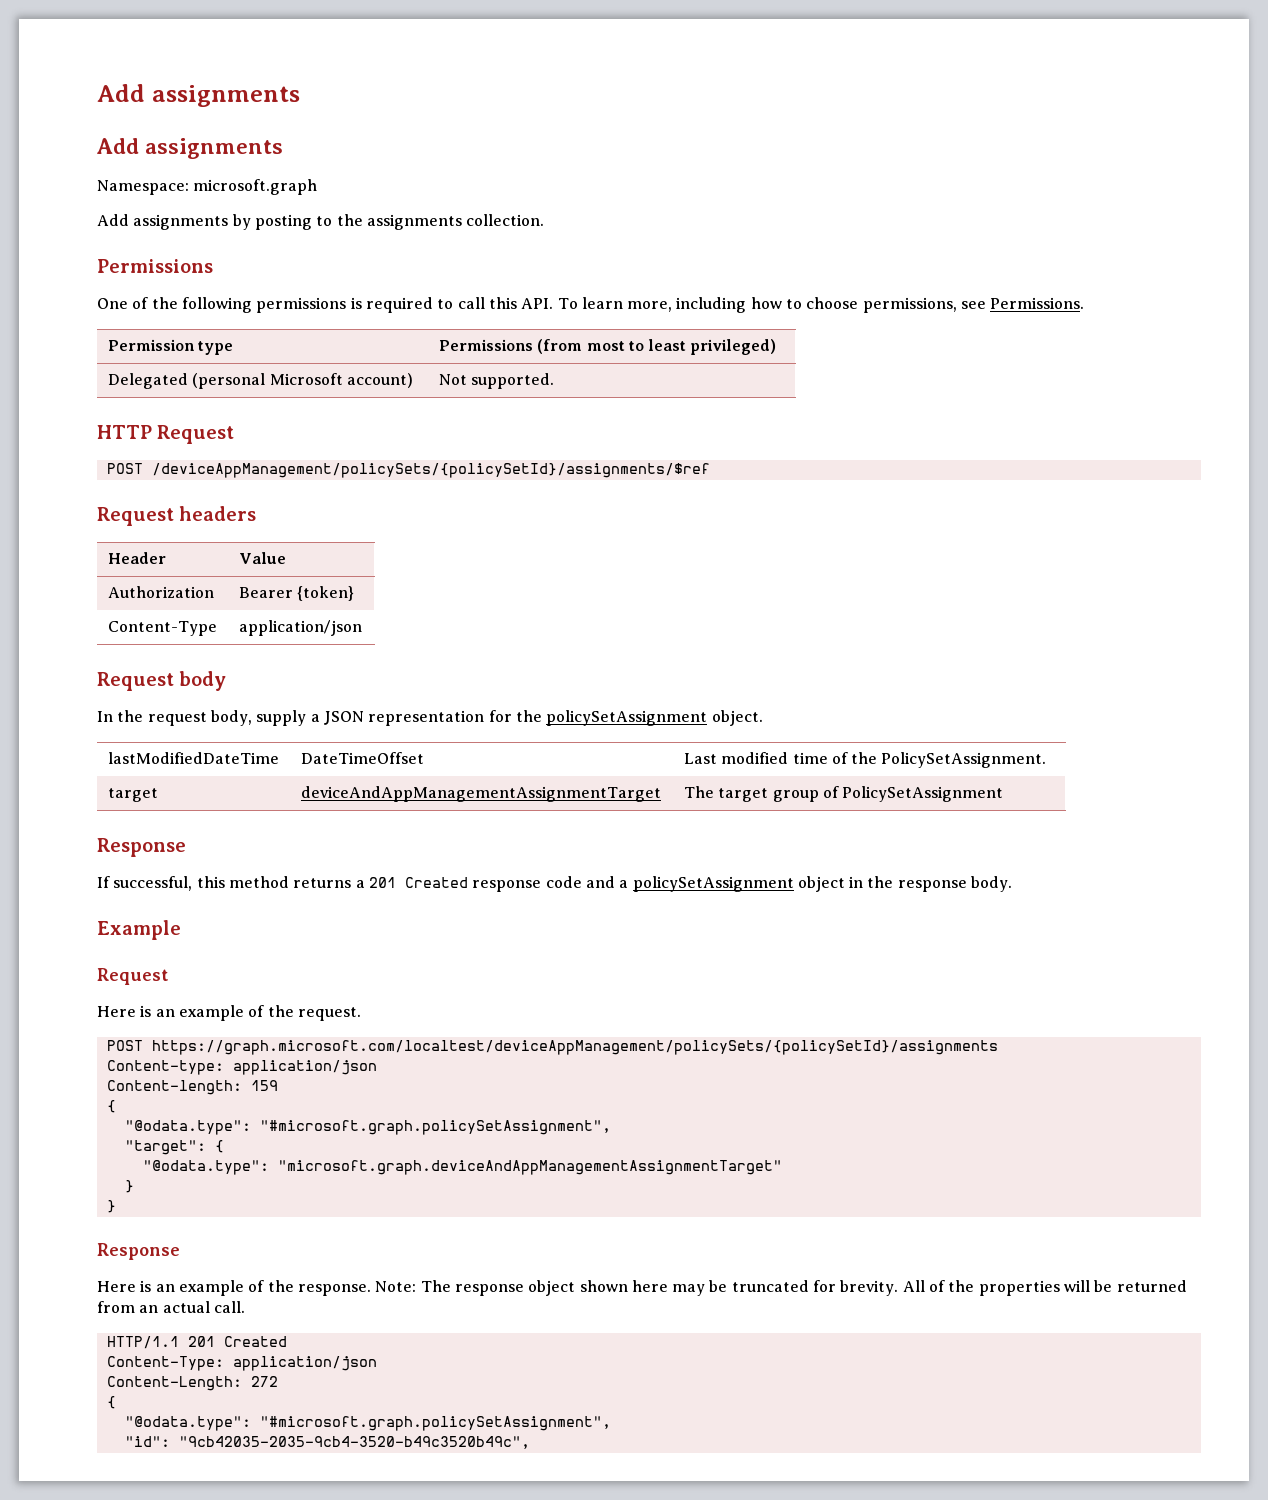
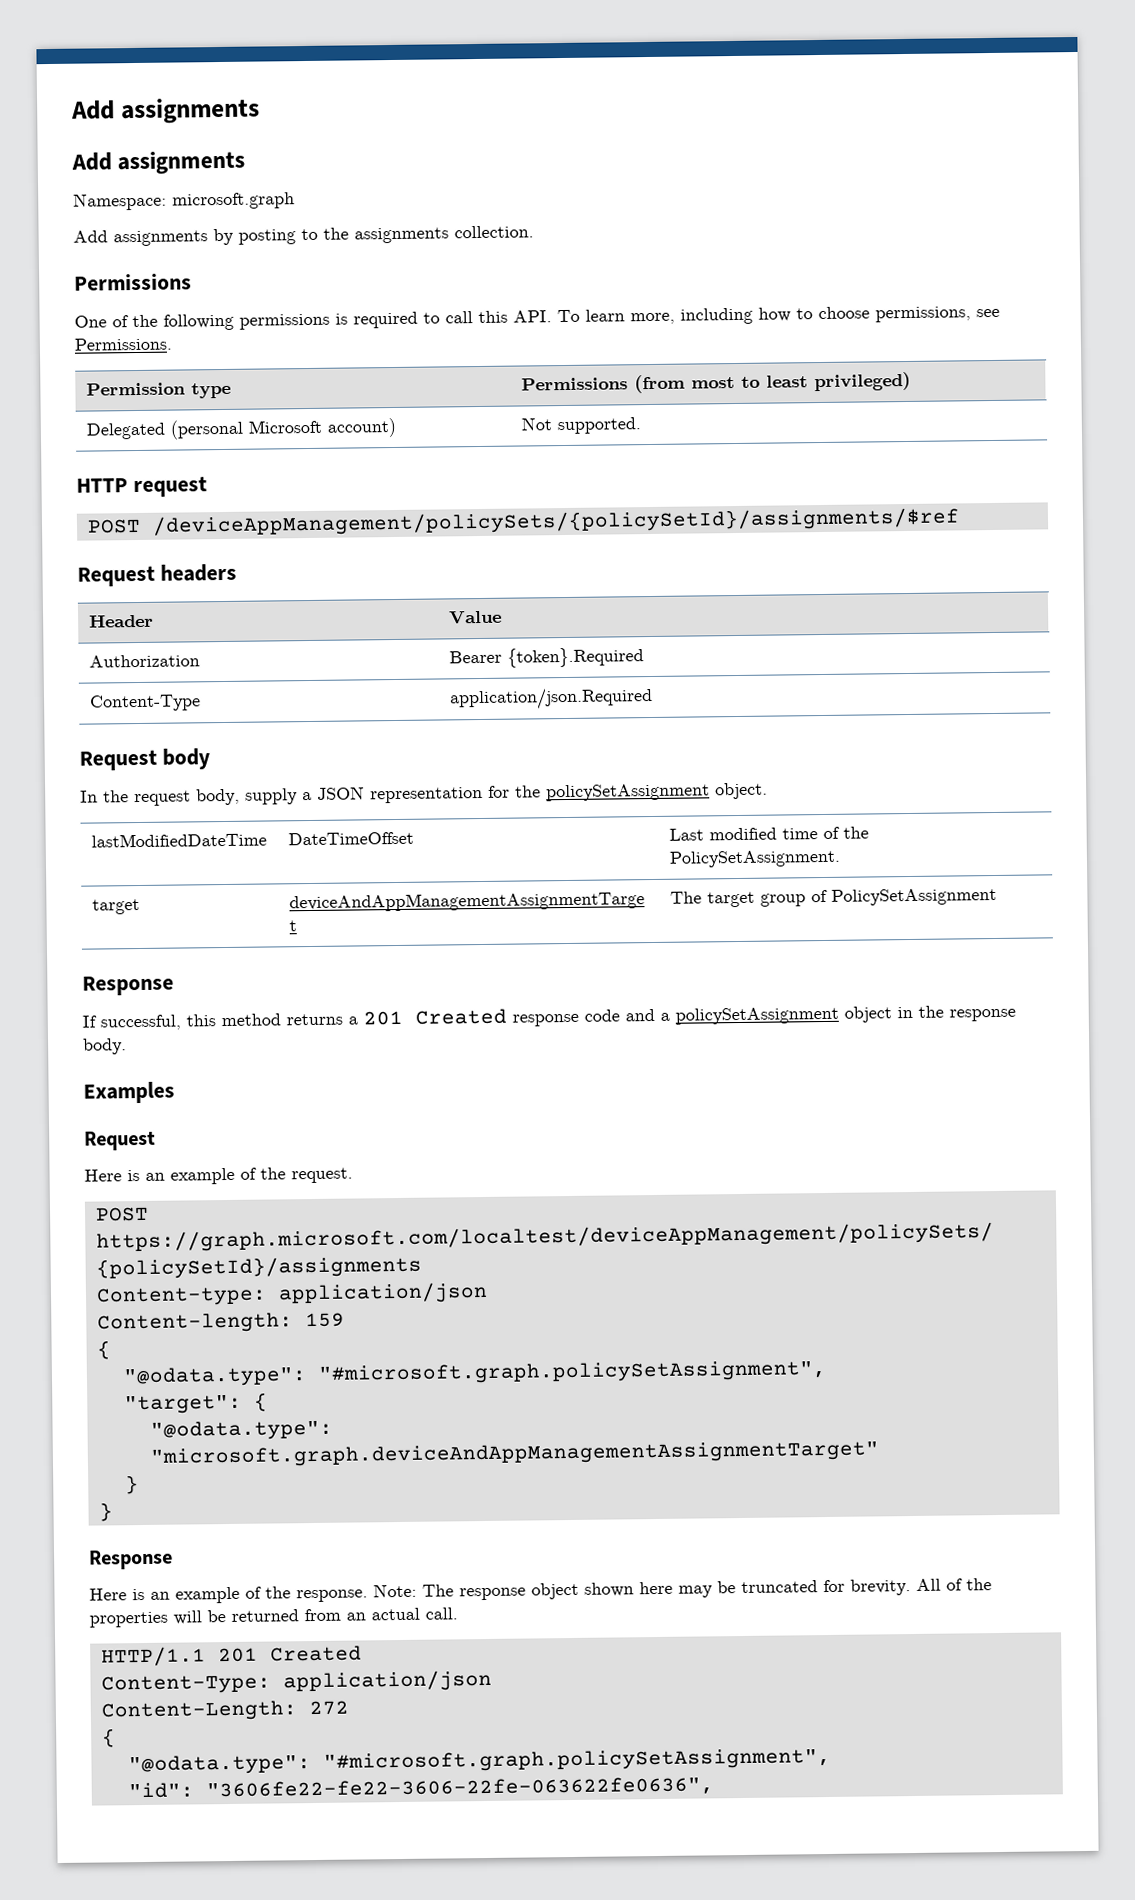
- HTTP Request
+ HTTP request
- Authorization | Bearer {token}
+ Authorization | Bearer {token}.Required
- Content-Type | application/json
+ Content-Type | application/json.Required
- Example
+ Examples
- "id": "9cb42035-2035-9cb4-3520-b49c3520b49c",
+ "id": "3606fe22-fe22-3606-22fe-063622fe0636",

